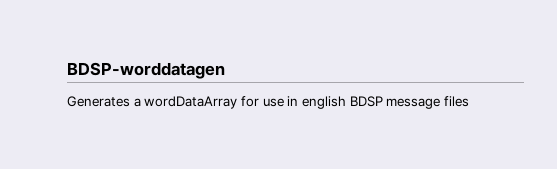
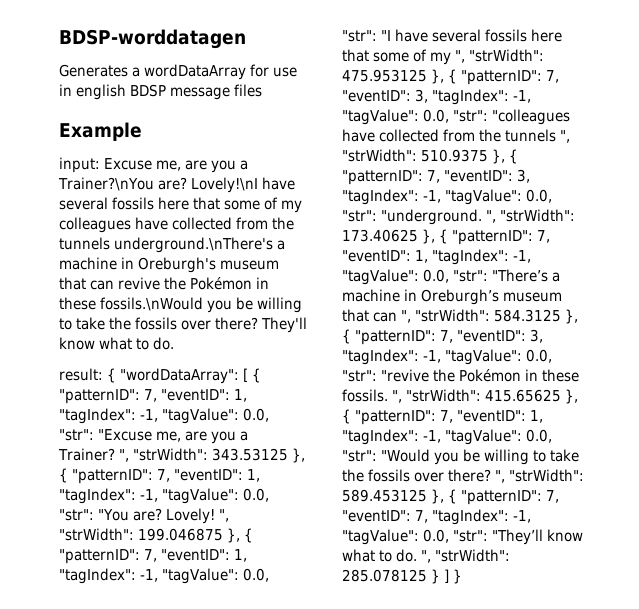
+ Example
+ input: Excuse me, are you a Trainer?\nYou are? Lovely!\nI have several fossils here that some of my colleagues have collected from the tunnels underground.\nThere's a machine in Oreburgh's museum that can revive the Pokémon in these fossils.\nWould you be willing to take the fossils over there? They'll know what to do.
+ result: { "wordDataArray": [ { "patternID": 7, "eventID": 1, "tagIndex": -1, "tagValue": 0.0, "str": "Excuse me, are you a Trainer? ", "strWidth": 343.53125 }, { "patternID": 7, "eventID": 1, "tagIndex": -1, "tagValue": 0.0, "str": "You are? Lovely! ", "strWidth": 199.046875 }, { "patternID": 7, "eventID": 1, "tagIndex": -1, "tagValue": 0.0, "str": "I have several fossils here that some of my ", "strWidth": 475.953125 }, { "patternID": 7, "eventID": 3, "tagIndex": -1, "tagValue": 0.0, "str": "colleagues have collected from the tunnels ", "strWidth": 510.9375 }, { "patternID": 7, "eventID": 3, "tagIndex": -1, "tagValue": 0.0, "str": "underground. ", "strWidth": 173.40625 }, { "patternID": 7, "eventID": 1, "tagIndex": -1, "tagValue": 0.0, "str": "There’s a machine in Oreburgh’s museum that can ", "strWidth": 584.3125 }, { "patternID": 7, "eventID": 3, "tagIndex": -1, "tagValue": 0.0, "str": "revive the Pokémon in these fossils. ", "strWidth": 415.65625 }, { "patternID": 7, "eventID": 1, "tagIndex": -1, "tagValue": 0.0, "str": "Would you be willing to take the fossils over there? ", "strWidth": 589.453125 }, { "patternID": 7, "eventID": 7, "tagIndex": -1, "tagValue": 0.0, "str": "They’ll know what to do. ", "strWidth": 285.078125 } ] }

